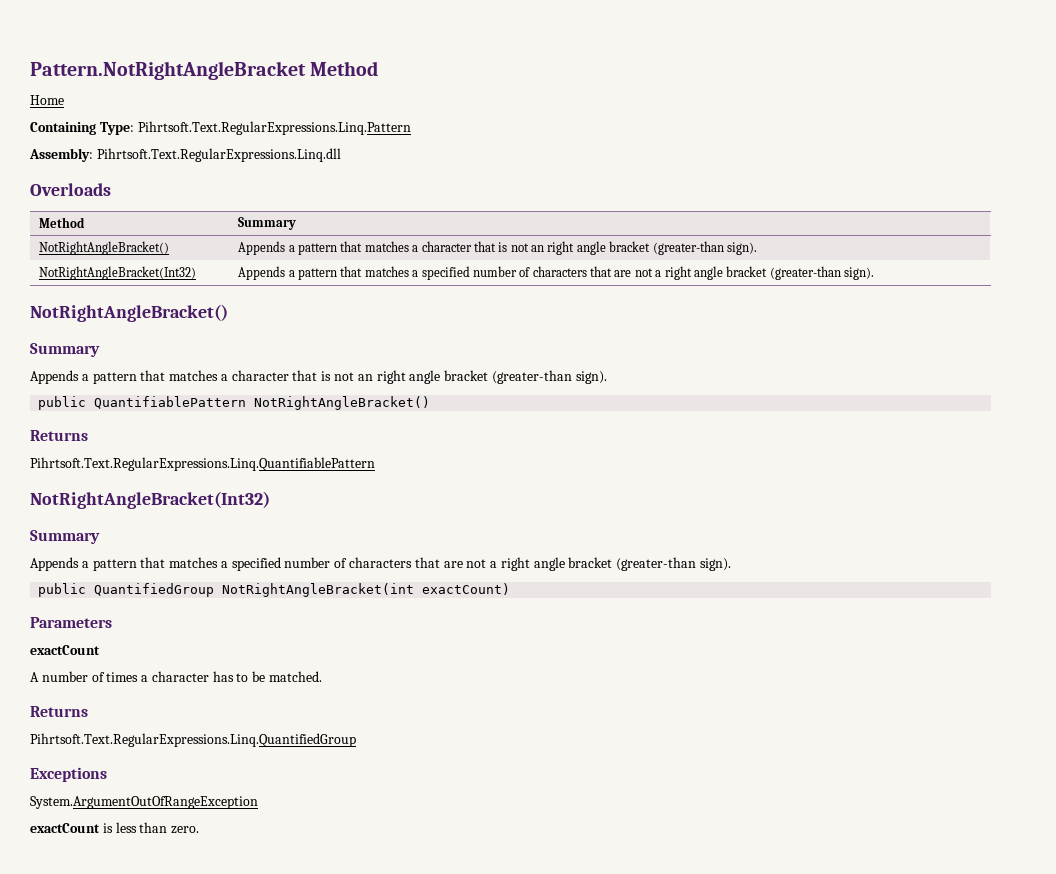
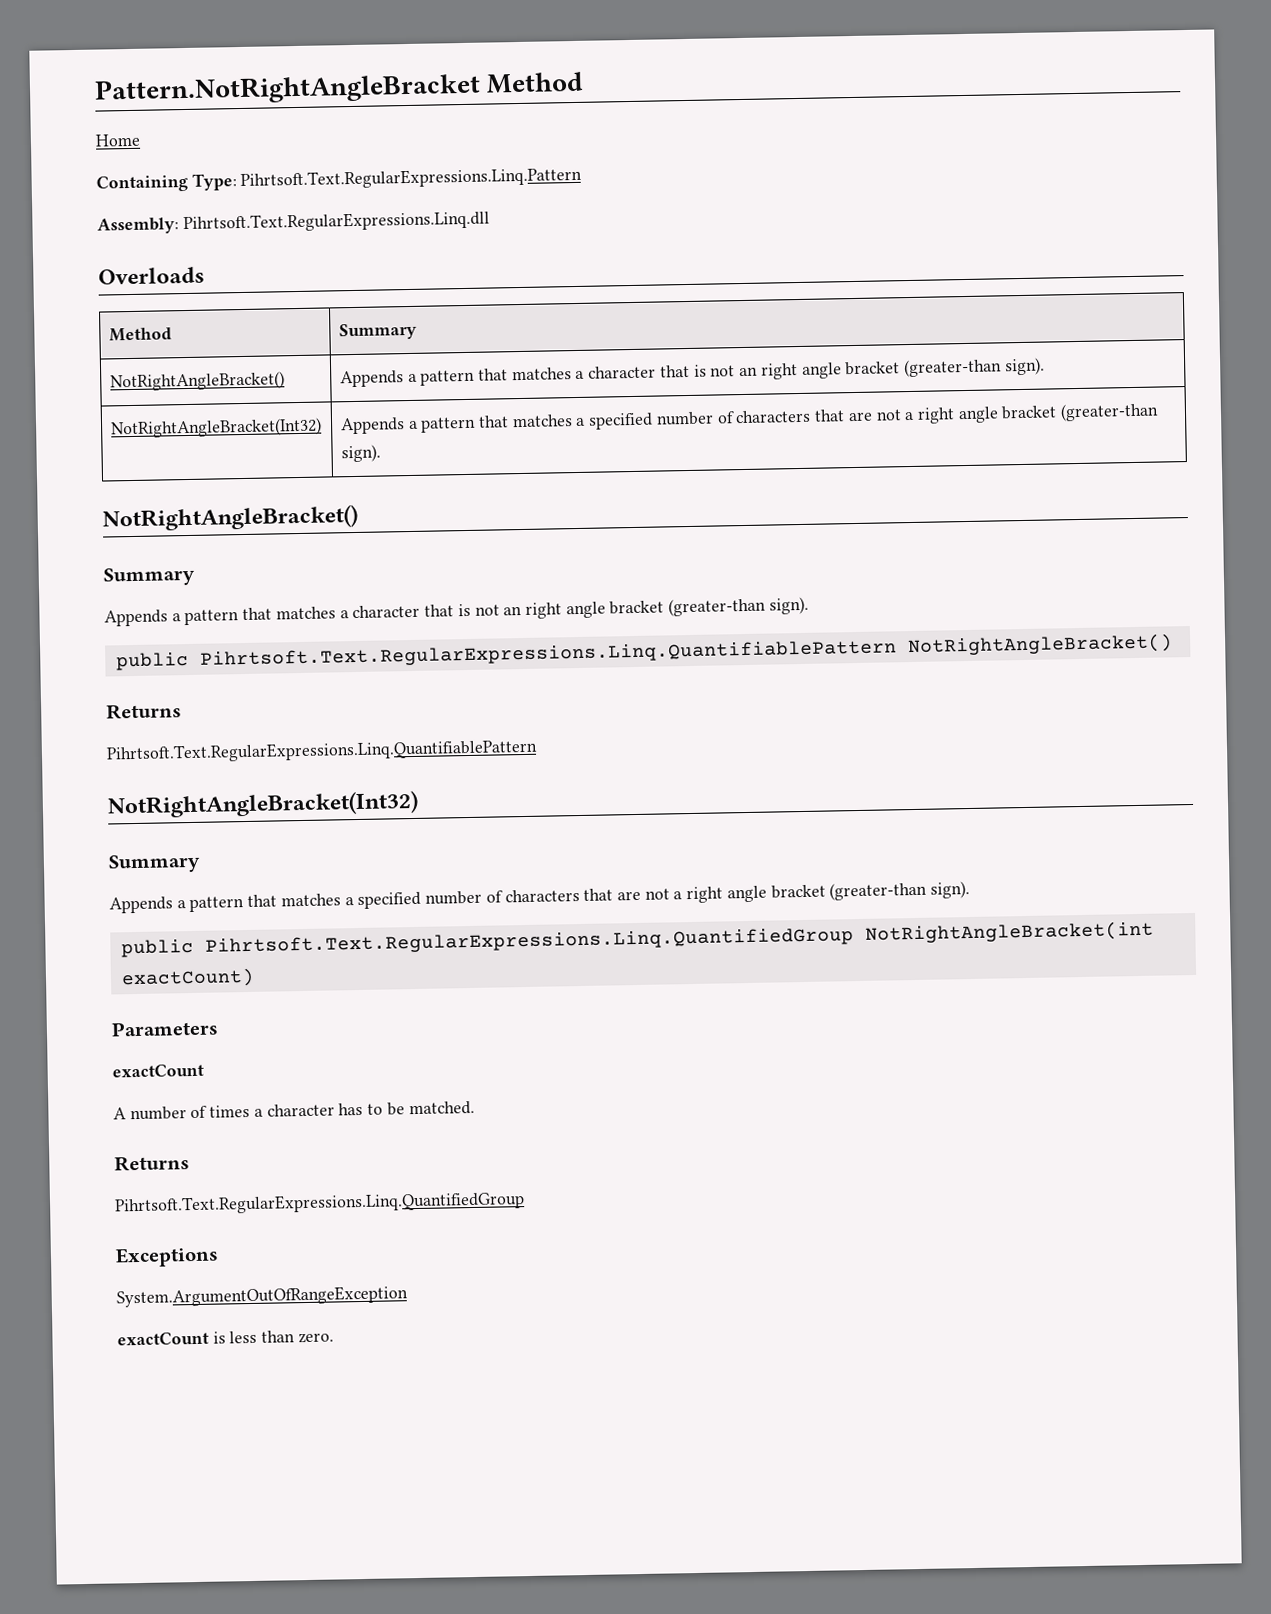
- public QuantifiablePattern NotRightAngleBracket()
+ public Pihrtsoft.Text.RegularExpressions.Linq.QuantifiablePattern NotRightAngleBracket()
- public QuantifiedGroup NotRightAngleBracket(int exactCount)
+ public Pihrtsoft.Text.RegularExpressions.Linq.QuantifiedGroup NotRightAngleBracket(int exactCount)

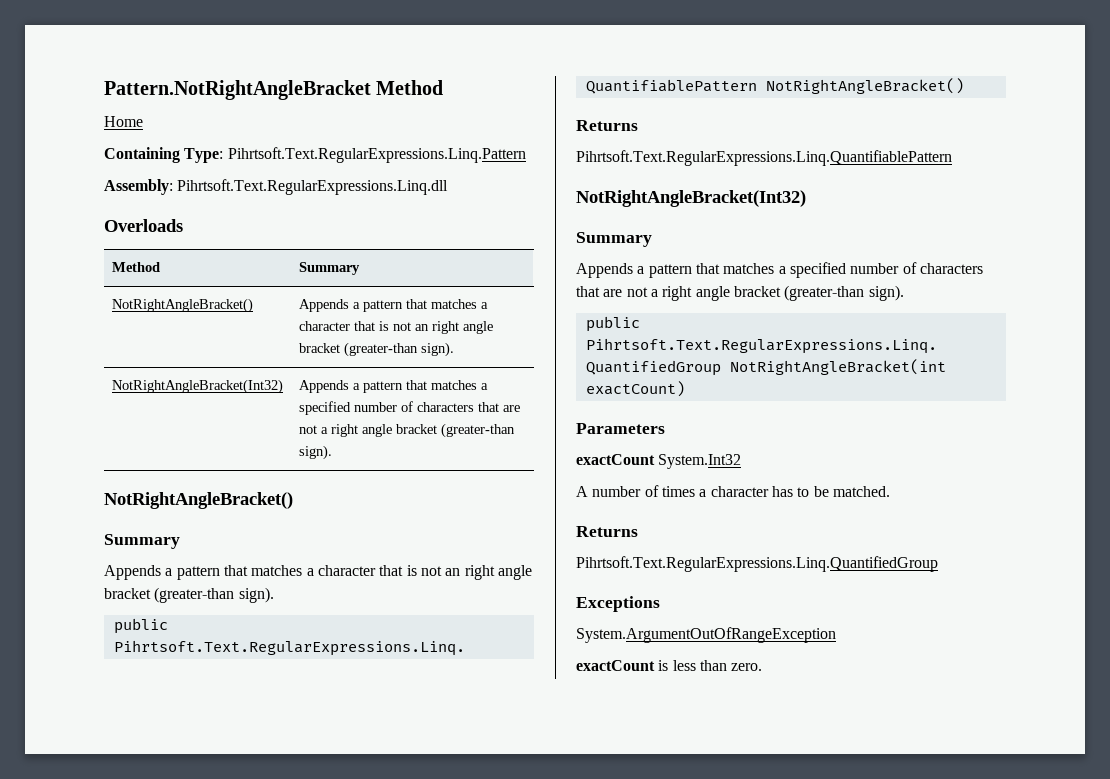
  Parameters
- exactCount
+ exactCount System.Int32

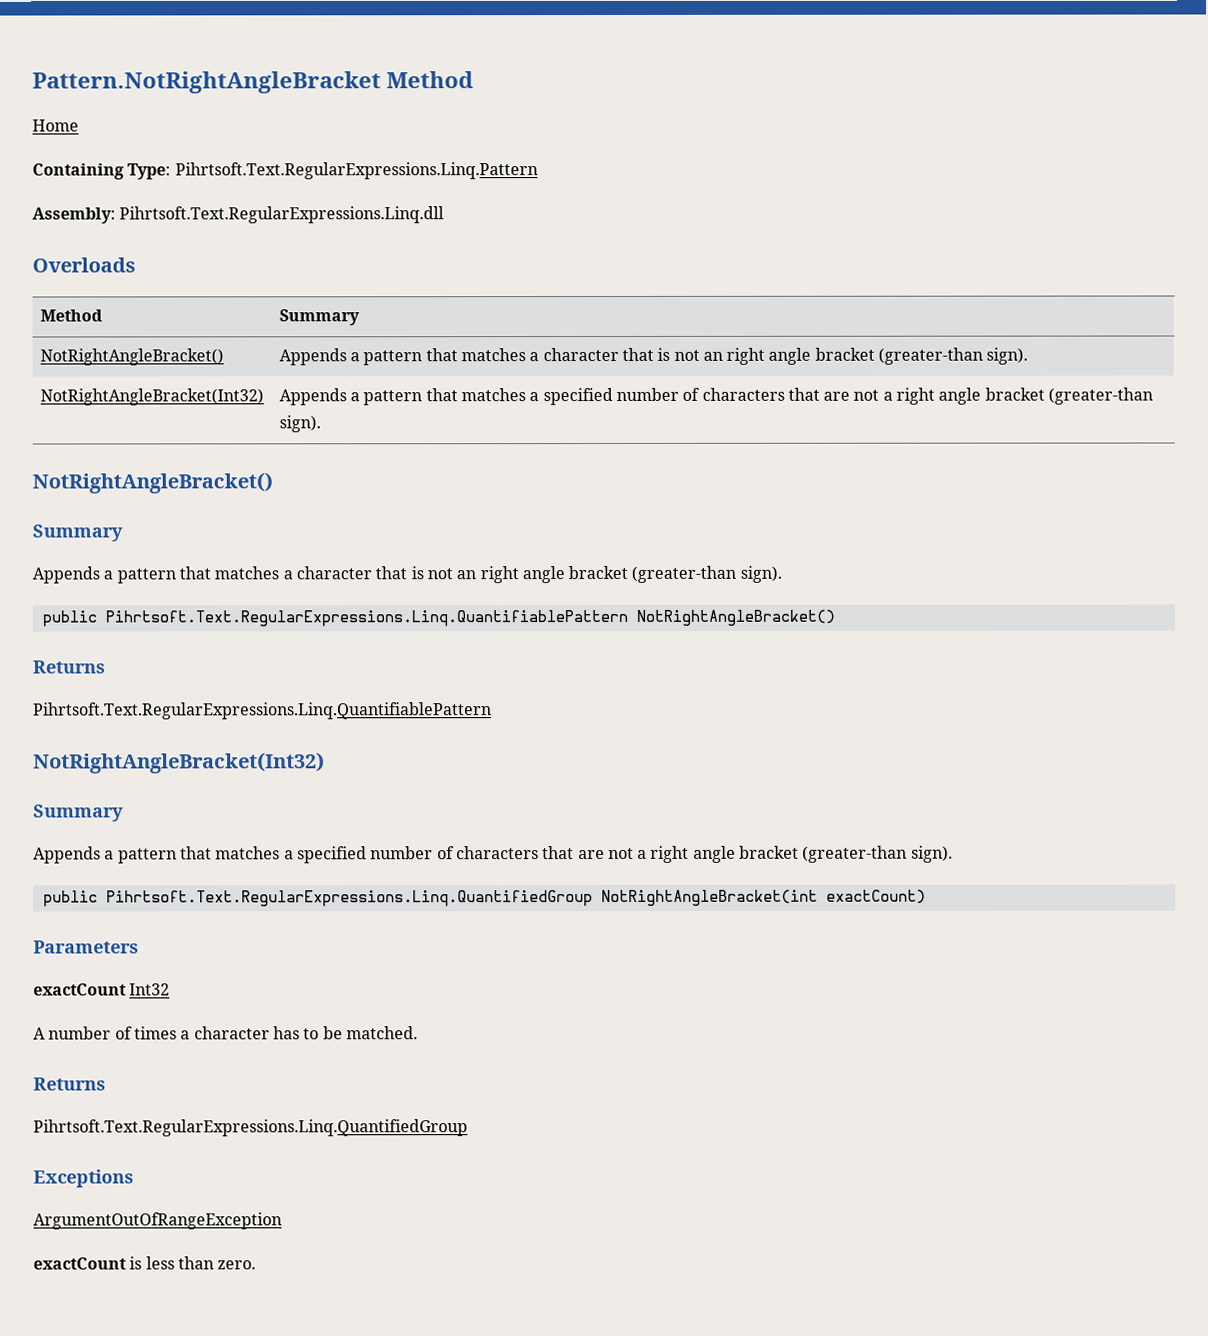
- exactCount System.Int32
+ exactCount Int32
- System.ArgumentOutOfRangeException
+ ArgumentOutOfRangeException

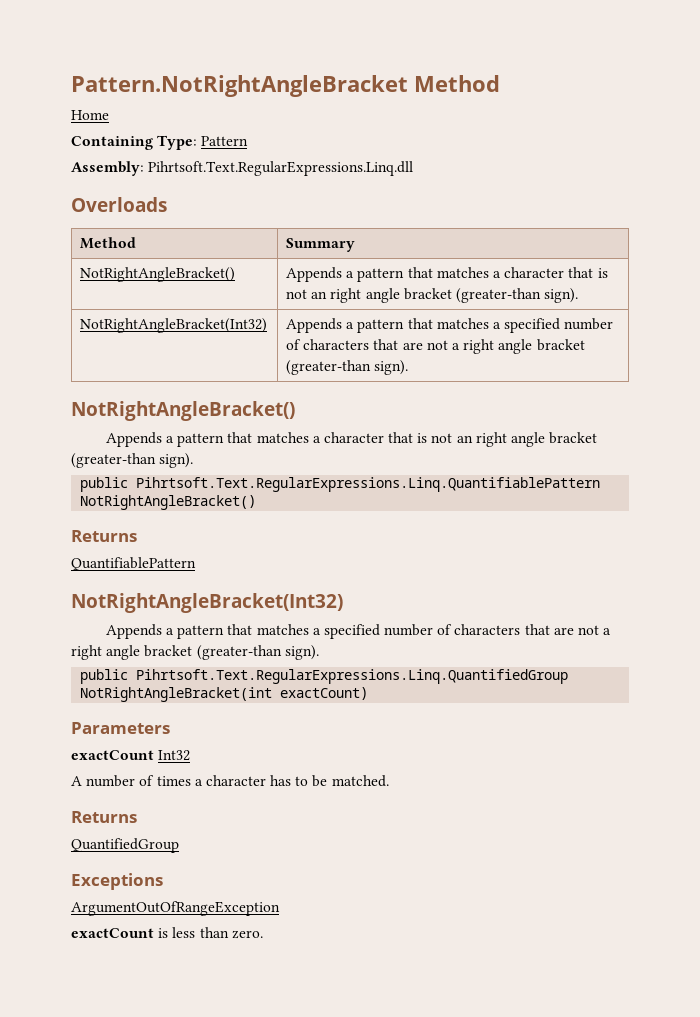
- Containing Type: Pihrtsoft.Text.RegularExpressions.Linq.Pattern
+ Containing Type: Pattern
  NotRightAngleBracket(Int32) | Appends a pattern that matches a specified number of characters that are not a right angle bracket (greater-than sign).
  NotRightAngleBracket()
- Summary
  public Pihrtsoft.Text.RegularExpressions.Linq.QuantifiablePattern NotRightAngleBracket()
  Returns
- Pihrtsoft.Text.RegularExpressions.Linq.QuantifiablePattern
+ QuantifiablePattern
  NotRightAngleBracket(Int32)
- Summary
  A number of times a character has to be matched.
  Returns
- Pihrtsoft.Text.RegularExpressions.Linq.QuantifiedGroup
+ QuantifiedGroup

